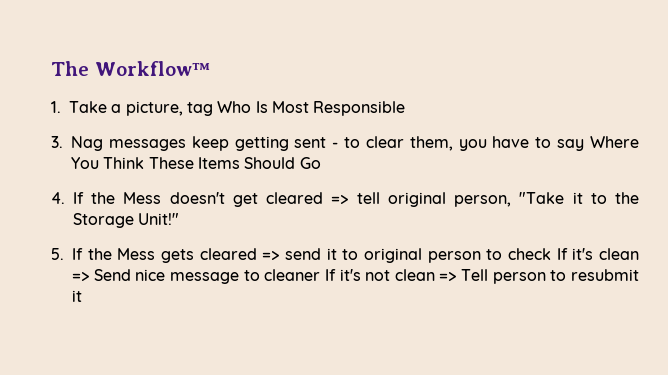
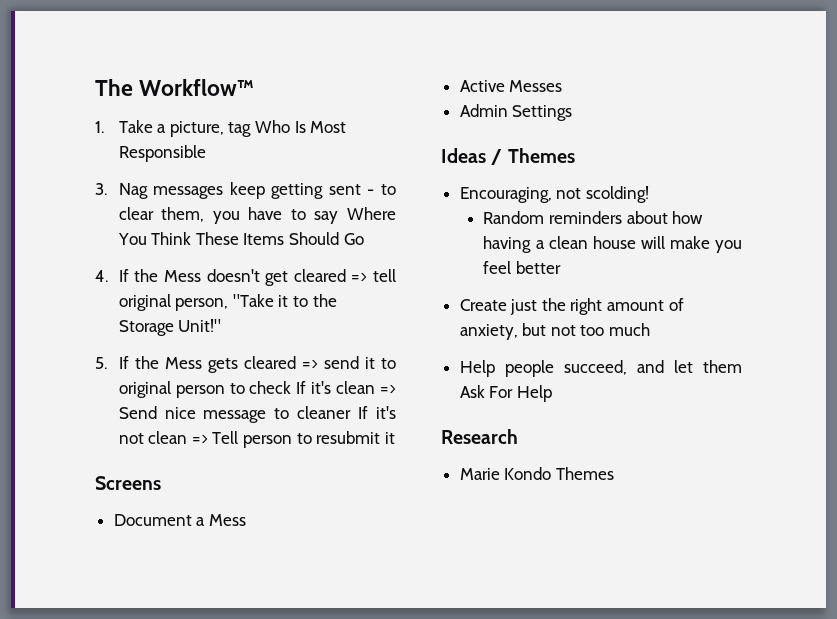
+ Screens
+ Document a Mess
+ Active Messes
+ Admin Settings
+ Ideas / Themes
+ Encouraging, not scolding!
+ Random reminders about how having a clean house will make you feel better
+ Create just the right amount of anxiety, but not too much
+ Help people succeed, and let them Ask For Help
+ Research
+ Marie Kondo Themes

